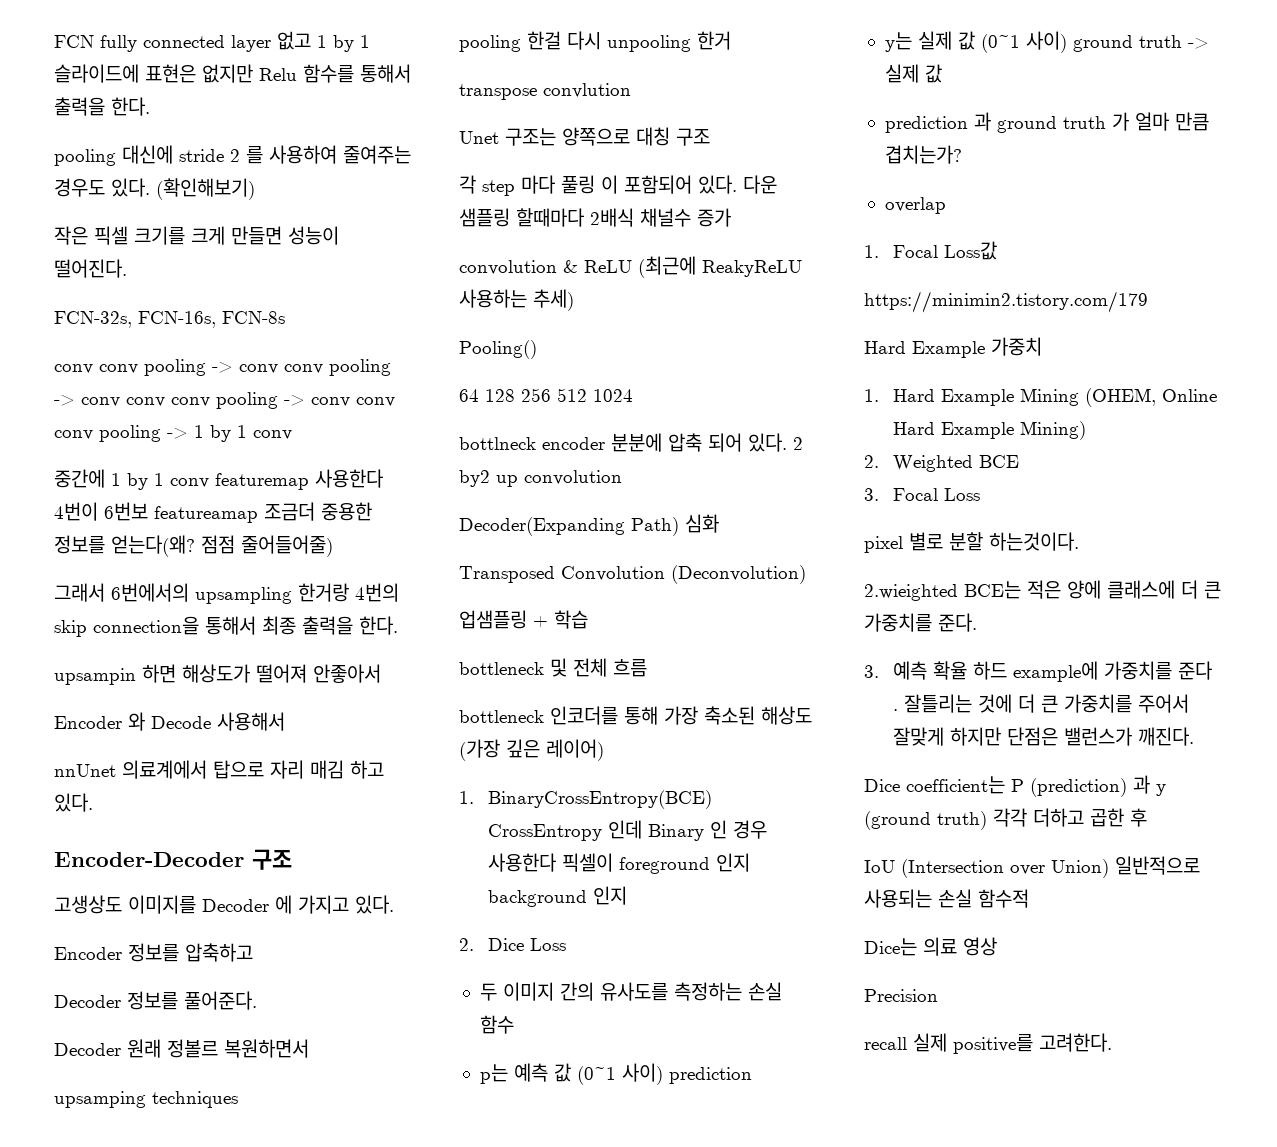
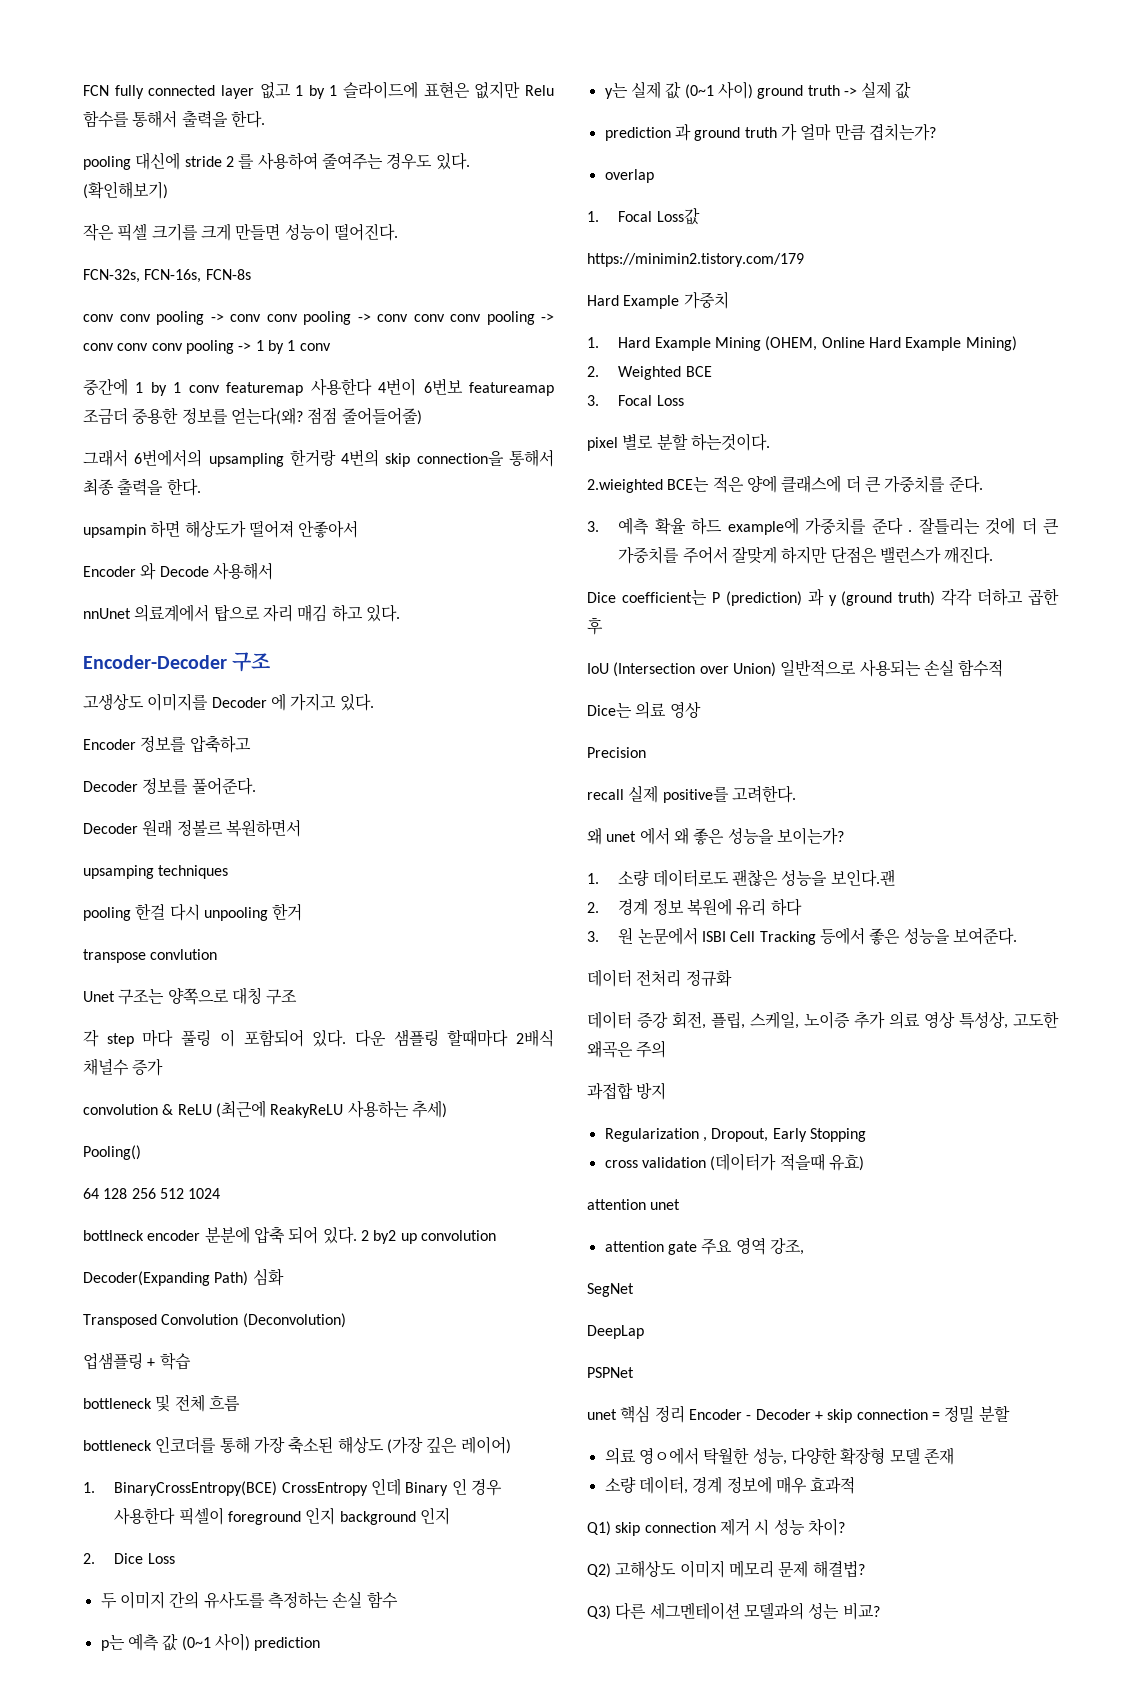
+ 왜 unet 에서 왜 좋은 성능을 보이는가?
+ 1. 소량 데이터로도 괜찮은 성능을 보인다.괜
+ 2. 경계 정보 복원에 유리 하다
+ 3. 원 논문에서 ISBI Cell Tracking 등에서 좋은 성능을 보여준다.
+ 데이터 전처리 정규화
+ 데이터 증강 회전, 플립, 스케일, 노이증 추가 의료 영상 특성상, 고도한 왜곡은 주의
+ 과접합 방지
+ Regularization , Dropout, Early Stopping
+ cross validation (데이터가 적을때 유효)
+ attention unet
+ attention gate 주요 영역 강조,
+ SegNet
+ DeepLap
+ PSPNet
+ unet 핵심 정리 Encoder - Decoder + skip connection = 정밀 분할
+ 의료 영ㅇ에서 탁월한 성능, 다양한 확장형 모델 존재
+ 소량 데이터, 경계 정보에 매우 효과적
+ Q1) skip connection 제거 시 성능 차이?
+ Q2) 고해상도 이미지 메모리 문제 해결법?
+ Q3) 다른 세그멘테이션 모델과의 성는 비교?

